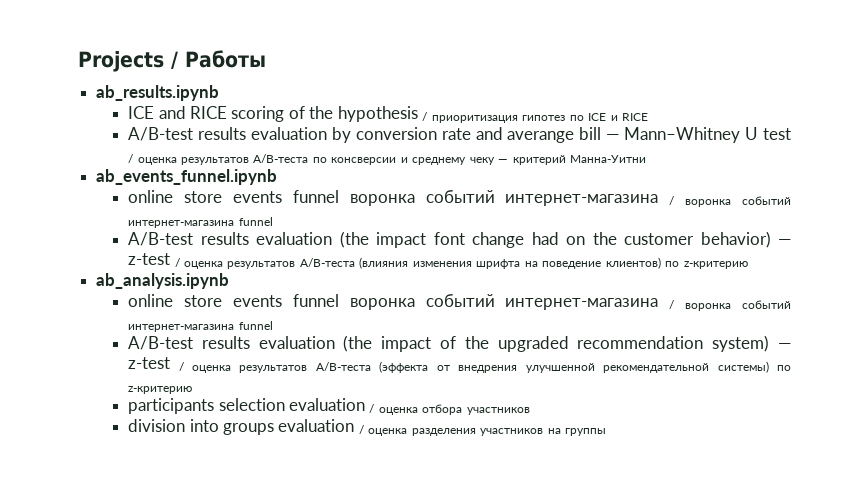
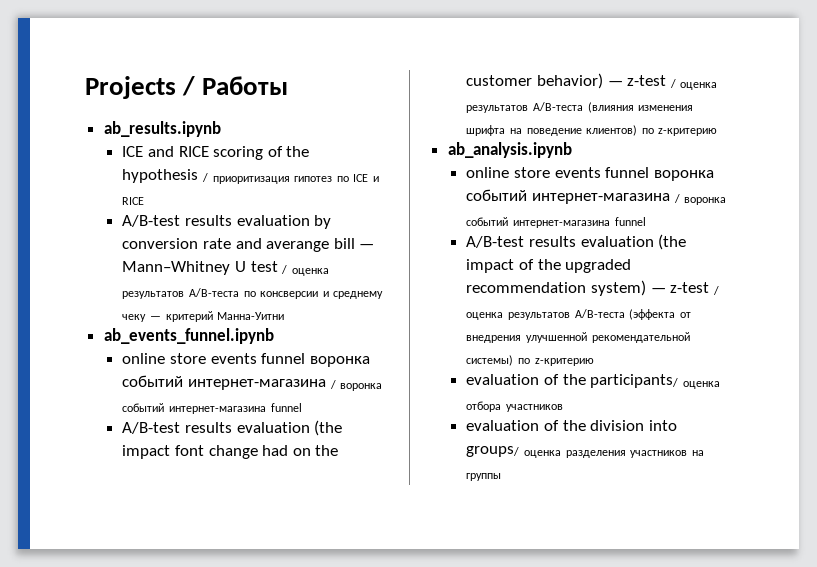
- participants selection evaluation / оценка отбора участников
+ evaluation of the participants/ оценка отбора участников
- division into groups evaluation / оценка разделения участников на группы
+ evaluation of the division into groups/ оценка разделения участников на группы

